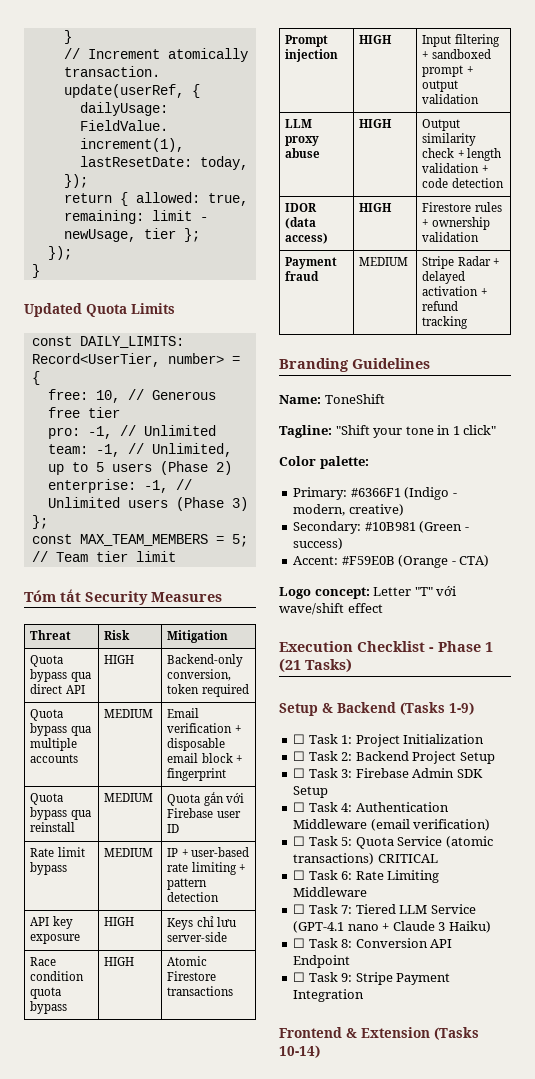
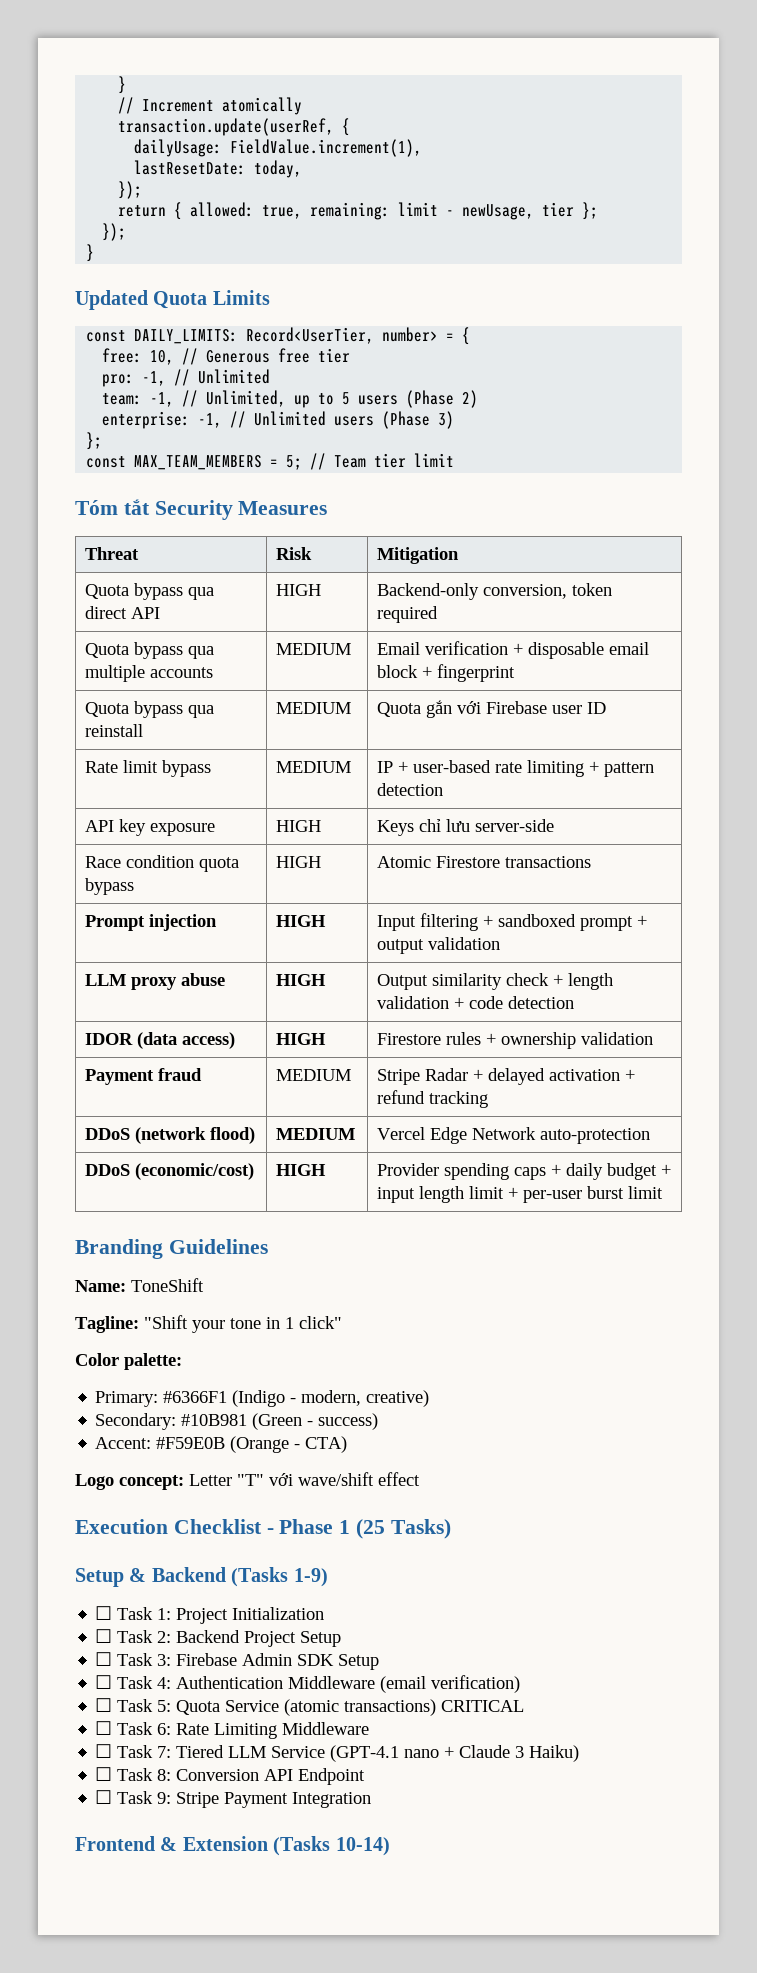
+ DDoS (network flood) | MEDIUM | Vercel Edge Network auto-protection
+ DDoS (economic/cost) | HIGH | Provider spending caps + daily budget + input length limit + per-user burst limit
- Execution Checklist - Phase 1 (21 Tasks)
+ Execution Checklist - Phase 1 (25 Tasks)

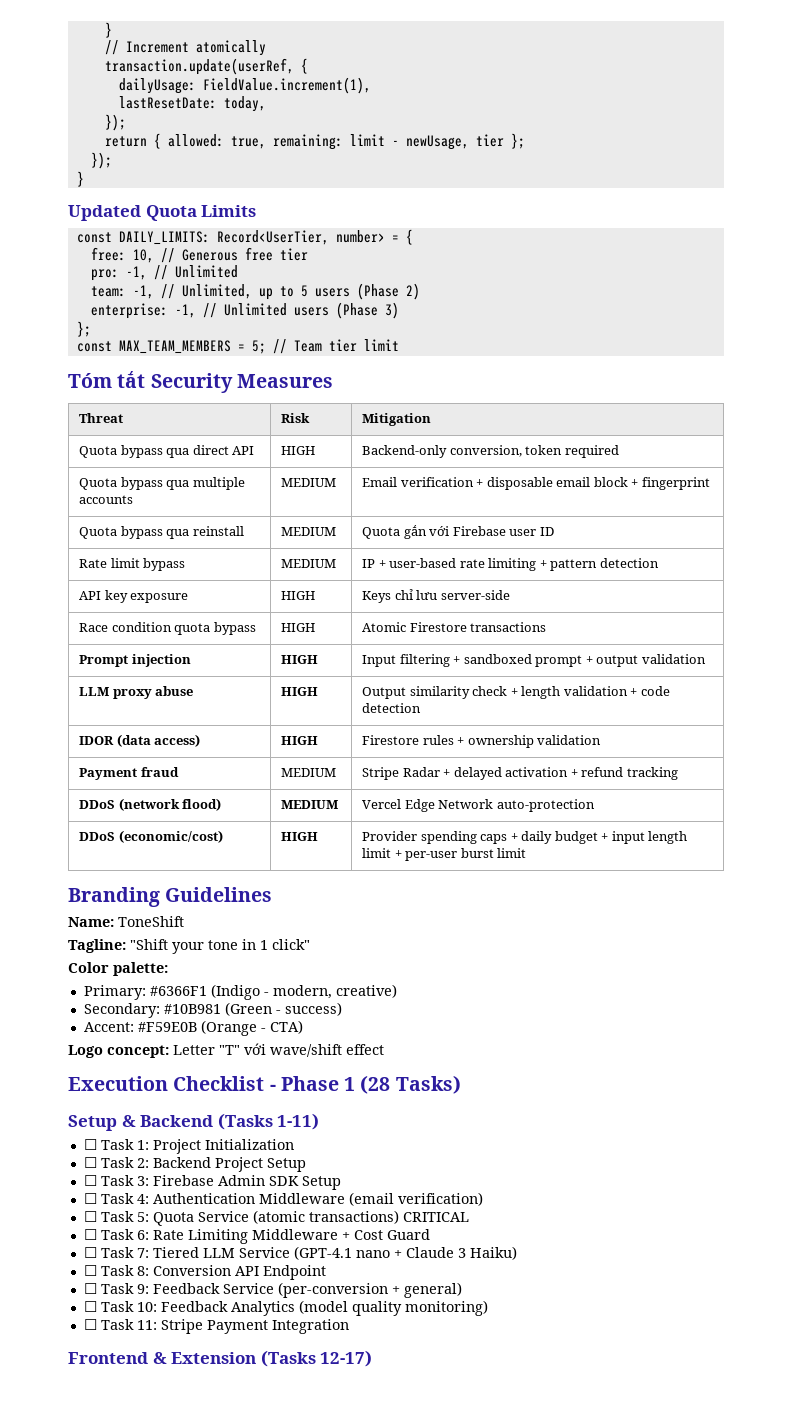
- Execution Checklist - Phase 1 (25 Tasks)
+ Execution Checklist - Phase 1 (28 Tasks)
- Setup & Backend (Tasks 1-9)
+ Setup & Backend (Tasks 1-11)
- ☐ Task 6: Rate Limiting Middleware
+ ☐ Task 6: Rate Limiting Middleware + Cost Guard
- ☐ Task 9: Stripe Payment Integration
+ ☐ Task 9: Feedback Service (per-conversion + general)
+ ☐ Task 10: Feedback Analytics (model quality monitoring)
+ ☐ Task 11: Stripe Payment Integration
- Frontend & Extension (Tasks 10-14)
+ Frontend & Extension (Tasks 12-17)

